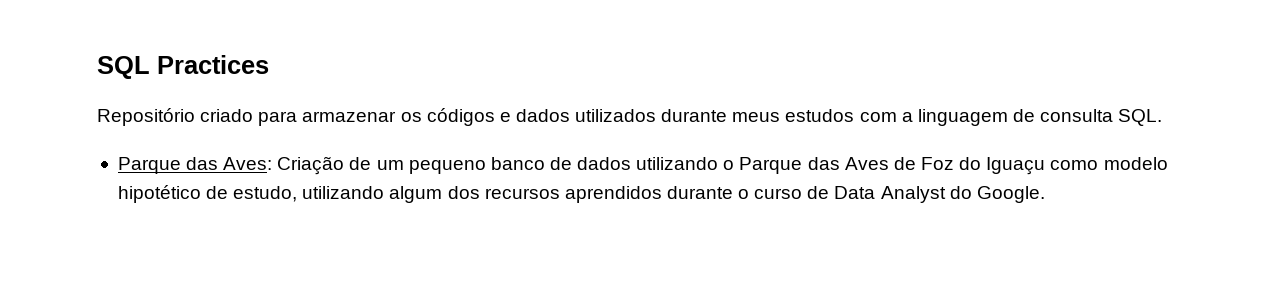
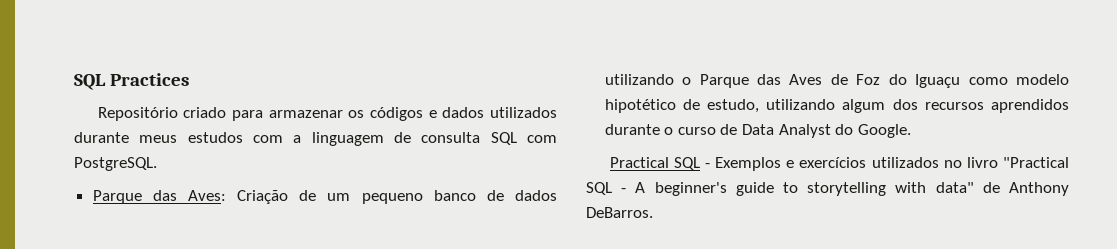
- Repositório criado para armazenar os códigos e dados utilizados durante meus estudos com a linguagem de consulta SQL.
+ Repositório criado para armazenar os códigos e dados utilizados durante meus estudos com a linguagem de consulta SQL com PostgreSQL.
+ Practical SQL - Exemplos e exercícios utilizados no livro "Practical SQL - A beginner's guide to storytelling with data" de Anthony DeBarros.

